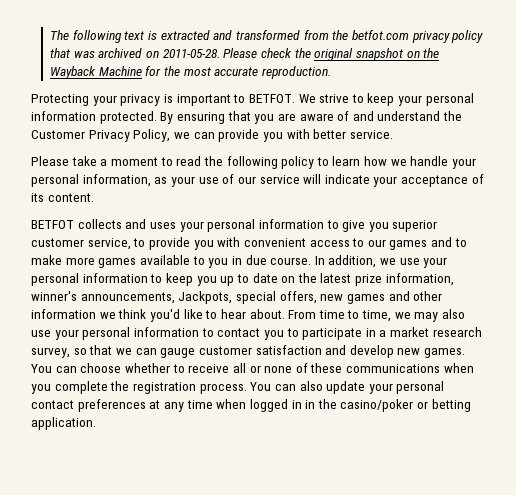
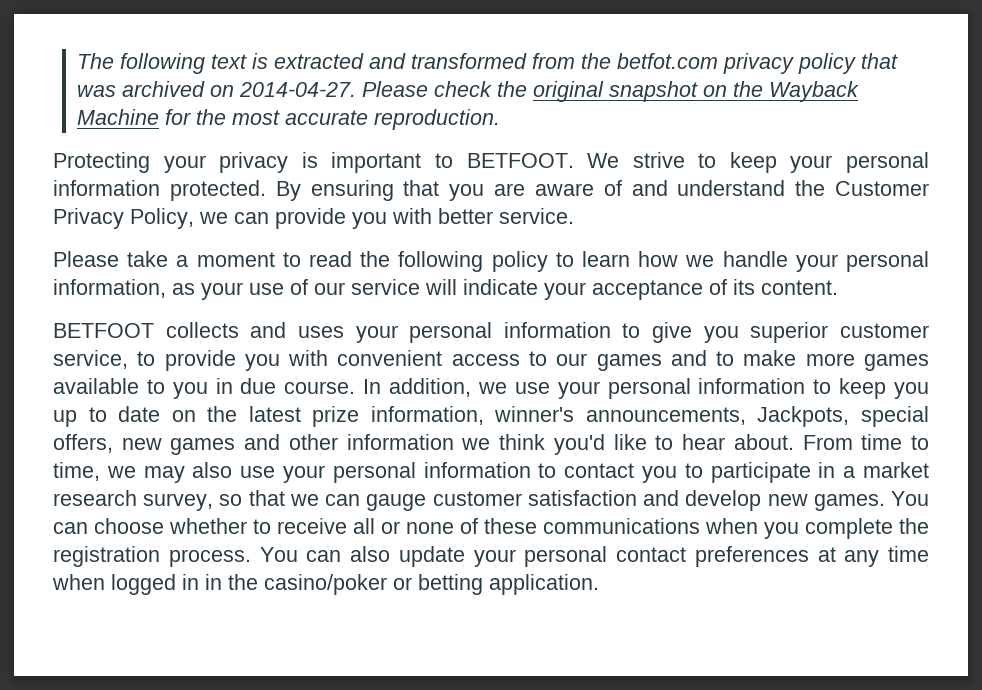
- The following text is extracted and transformed from the betfot.com privacy policy that was archived on 2011-05-28.
+ The following text is extracted and transformed from the betfot.com privacy policy that was archived on 2014-04-27.
- Protecting your privacy is important to BETFOT.
+ Protecting your privacy is important to BETFOOT.
- BETFOT collects and uses your personal information to give you superior customer service, to provide you with convenient access to our games and to make more games available to you in due course.
+ BETFOOT collects and uses your personal information to give you superior customer service, to provide you with convenient access to our games and to make more games available to you in due course.

